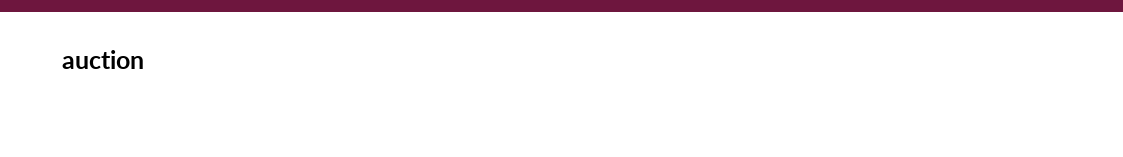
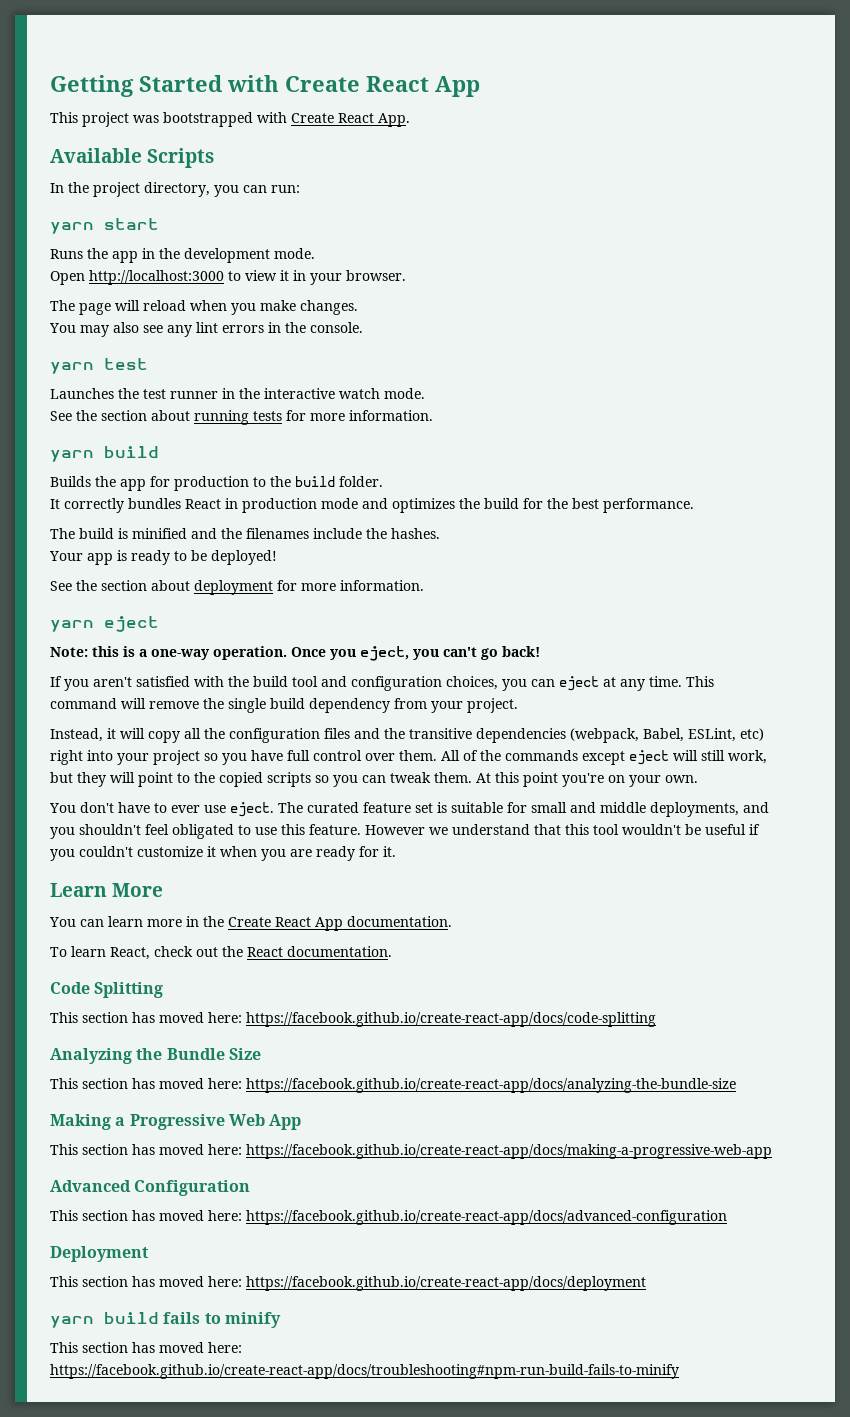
- auction
+ Getting Started with Create React App
+ This project was bootstrapped with Create React App.
+ Available Scripts
+ In the project directory, you can run:
+ yarn start
+ Runs the app in the development mode.
+ Open http://localhost:3000 to view it in your browser.
+ The page will reload when you make changes.
+ You may also see any lint errors in the console.
+ yarn test
+ Launches the test runner in the interactive watch mode.
+ See the section about running tests for more information.
+ yarn build
+ Builds the app for production to the build folder.
+ It correctly bundles React in production mode and optimizes the build for the best performance.
+ The build is minified and the filenames include the hashes.
+ Your app is ready to be deployed!
+ See the section about deployment for more information.
+ yarn eject
+ Note: this is a one-way operation. Once you eject, you can't go back!
+ If you aren't satisfied with the build tool and configuration choices, you can eject at any time. This command will remove the single build dependency from your project.
+ Instead, it will copy all the configuration files and the transitive dependencies (webpack, Babel, ESLint, etc) right into your project so you have full control over them. All of the commands except eject will still work, but they will point to the copied scripts so you can tweak them. At this point you're on your own.
+ You don't have to ever use eject. The curated feature set is suitable for small and middle deployments, and you shouldn't feel obligated to use this feature. However we understand that this tool wouldn't be useful if you couldn't customize it when you are ready for it.
+ Learn More
+ You can learn more in the Create React App documentation.
+ To learn React, check out the React documentation.
+ Code Splitting
+ This section has moved here: https://facebook.github.io/create-react-app/docs/code-splitting
+ Analyzing the Bundle Size
+ This section has moved here: https://facebook.github.io/create-react-app/docs/analyzing-the-bundle-size
+ Making a Progressive Web App
+ This section has moved here: https://facebook.github.io/create-react-app/docs/making-a-progressive-web-app
+ Advanced Configuration
+ This section has moved here: https://facebook.github.io/create-react-app/docs/advanced-configuration
+ Deployment
+ This section has moved here: https://facebook.github.io/create-react-app/docs/deployment
+ yarn build fails to minify
+ This section has moved here: https://facebook.github.io/create-react-app/docs/troubleshooting#npm-run-build-fails-to-minify

